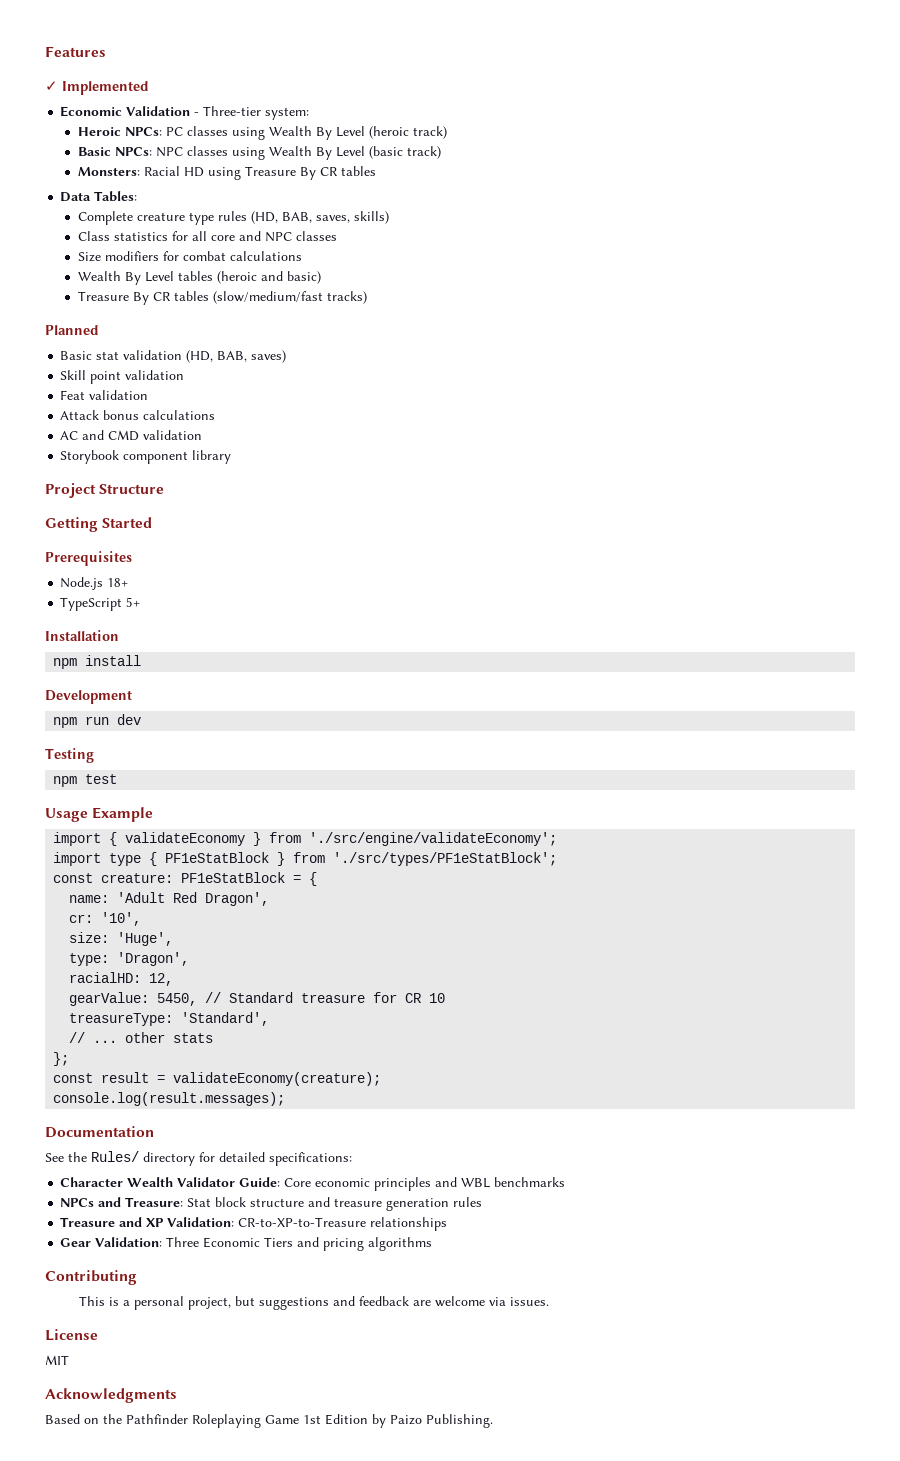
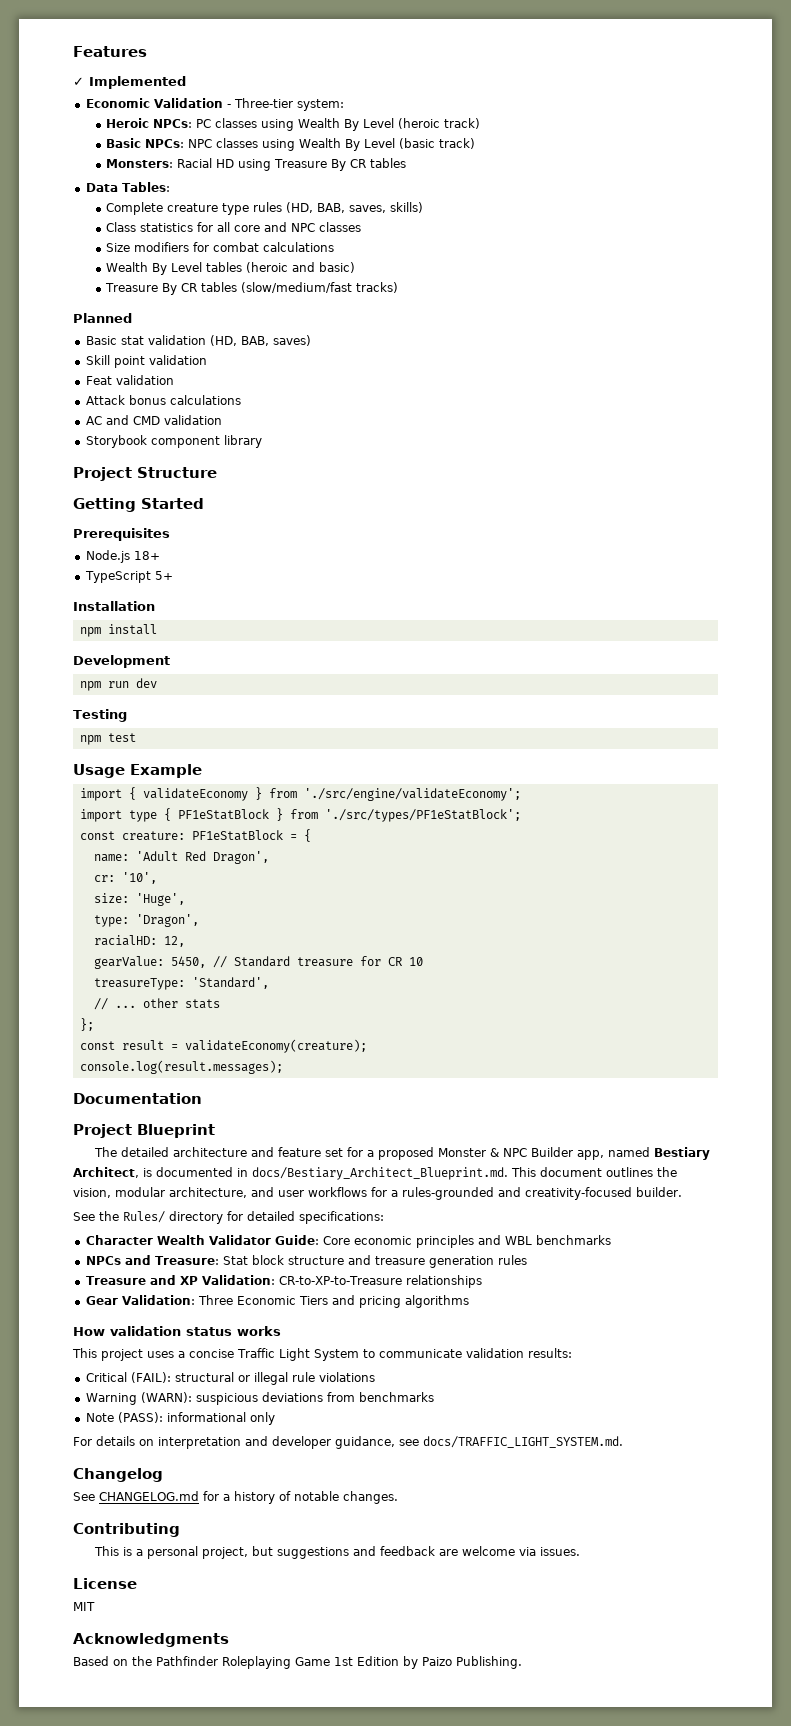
+ Project Blueprint
+ The detailed architecture and feature set for a proposed Monster & NPC Builder app, named Bestiary Architect, is documented in docs/Bestiary_Architect_Blueprint.md. This document outlines the vision, modular architecture, and user workflows for a rules-grounded and creativity-focused builder.
+ How validation status works
+ This project uses a concise Traffic Light System to communicate validation results:
+ Critical (FAIL): structural or illegal rule violations
+ Warning (WARN): suspicious deviations from benchmarks
+ Note (PASS): informational only
+ For details on interpretation and developer guidance, see docs/TRAFFIC_LIGHT_SYSTEM.md.
+ Changelog
+ See CHANGELOG.md for a history of notable changes.

